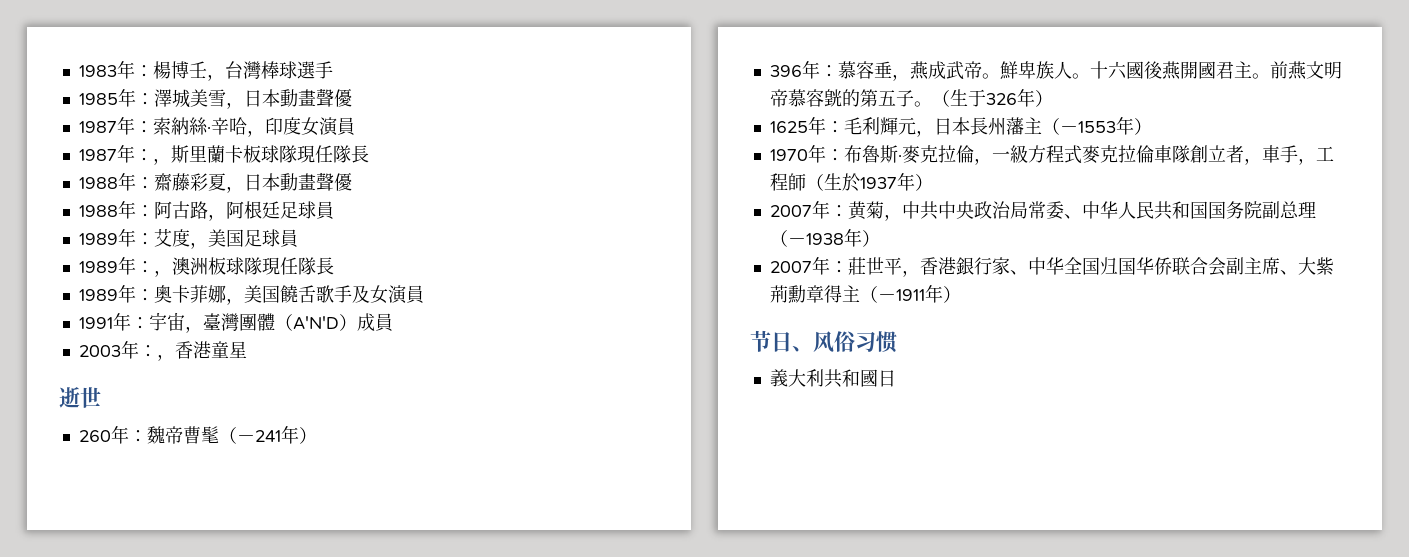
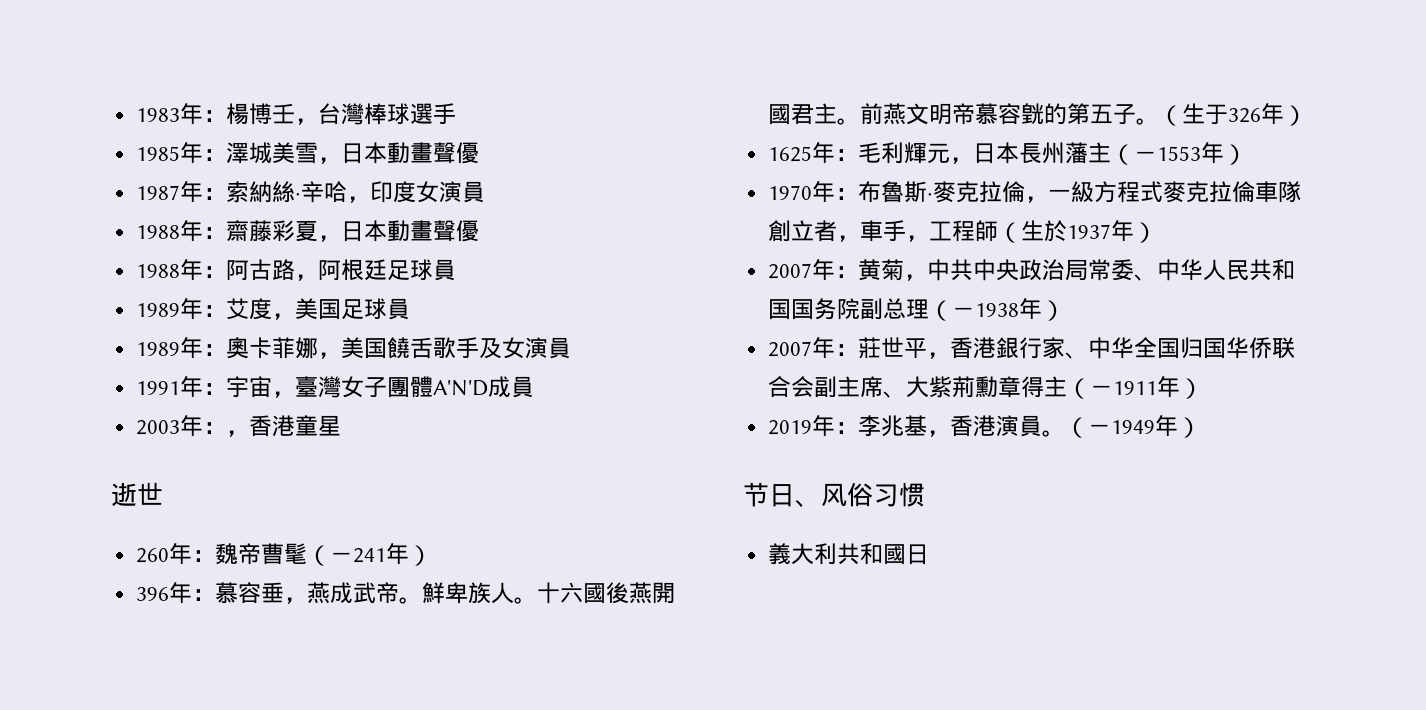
- 1987年：，斯里蘭卡板球隊現任隊長
- 1989年：，澳洲板球隊現任隊長
- 1991年：宇宙，臺灣團體（A'N'D）成員
+ 1991年：宇宙，臺灣女子團體A'N'D成員
+ 2019年：李兆基，香港演員。（－1949年）

